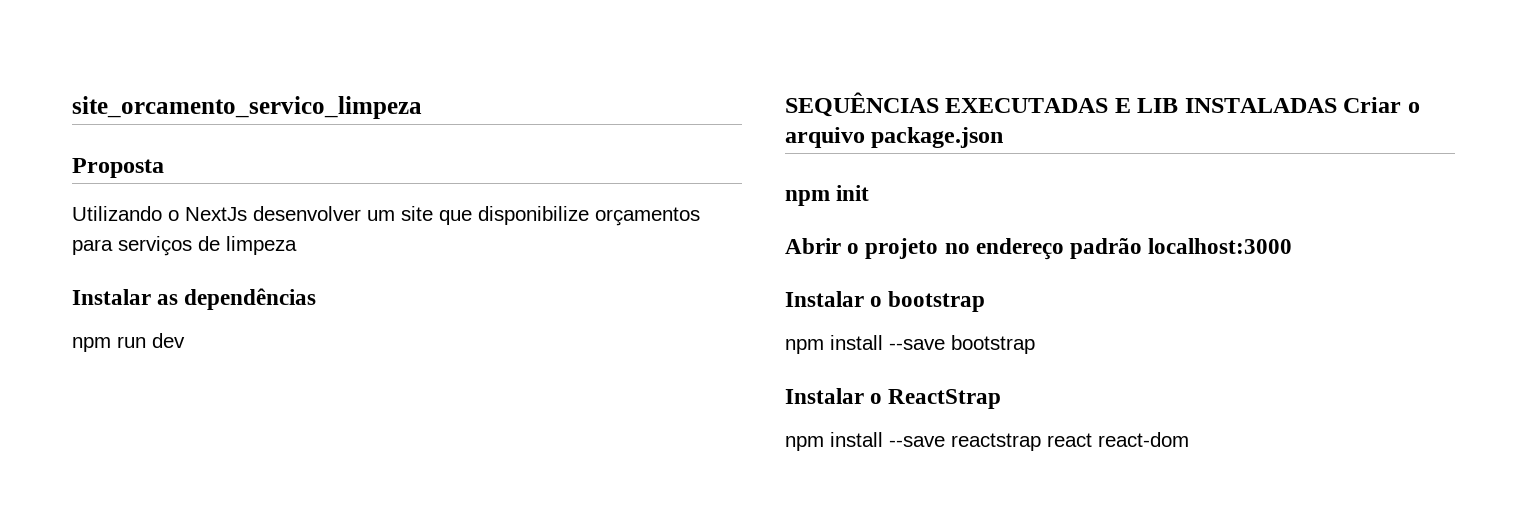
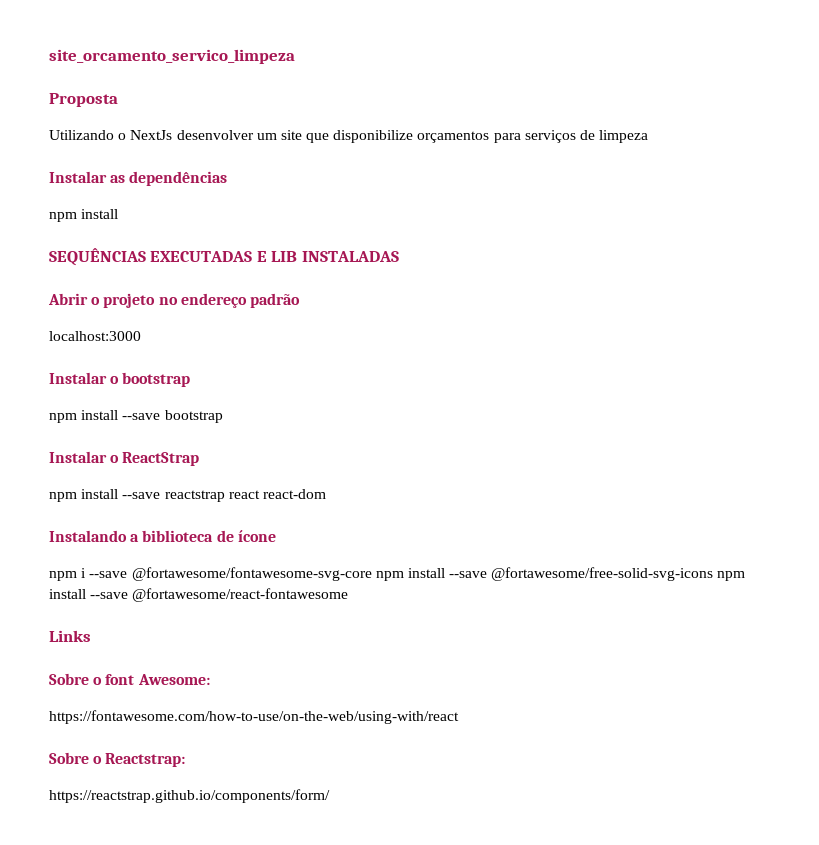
  Instalar as dependências
- npm run dev
+ npm install
- SEQUÊNCIAS EXECUTADAS E LIB INSTALADAS Criar o arquivo package.json
- npm init
+ SEQUÊNCIAS EXECUTADAS E LIB INSTALADAS
- Abrir o projeto no endereço padrão localhost:3000
+ Abrir o projeto no endereço padrão
+ localhost:3000
+ Instalando a biblioteca de ícone
+ npm i --save @fortawesome/fontawesome-svg-core npm install --save @fortawesome/free-solid-svg-icons npm install --save @fortawesome/react-fontawesome
+ Links
+ Sobre o font Awesome:
+ https://fontawesome.com/how-to-use/on-the-web/using-with/react
+ Sobre o Reactstrap:
+ https://reactstrap.github.io/components/form/

